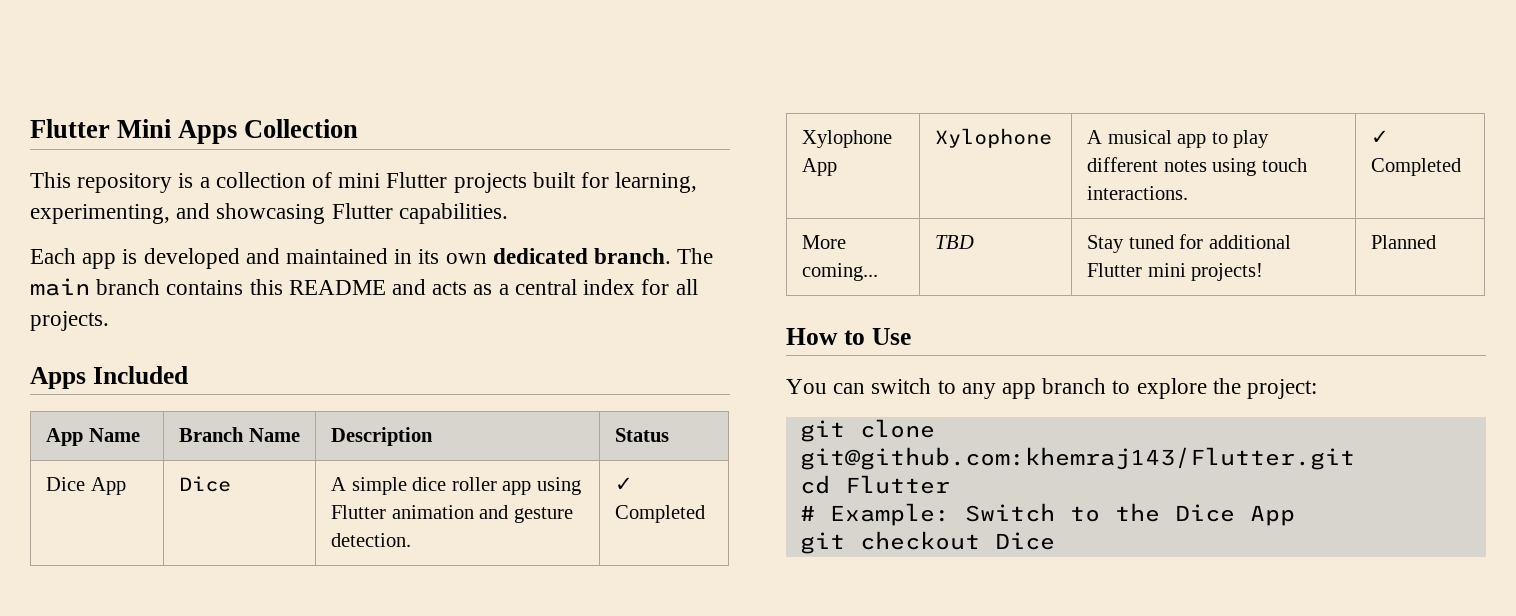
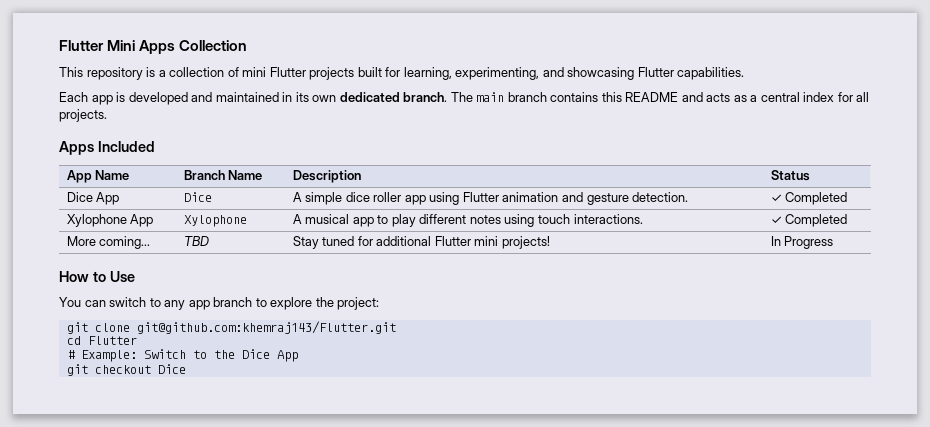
- More coming... | TBD | Stay tuned for additional Flutter mini projects! | Planned
+ More coming... | TBD | Stay tuned for additional Flutter mini projects! | In Progress

